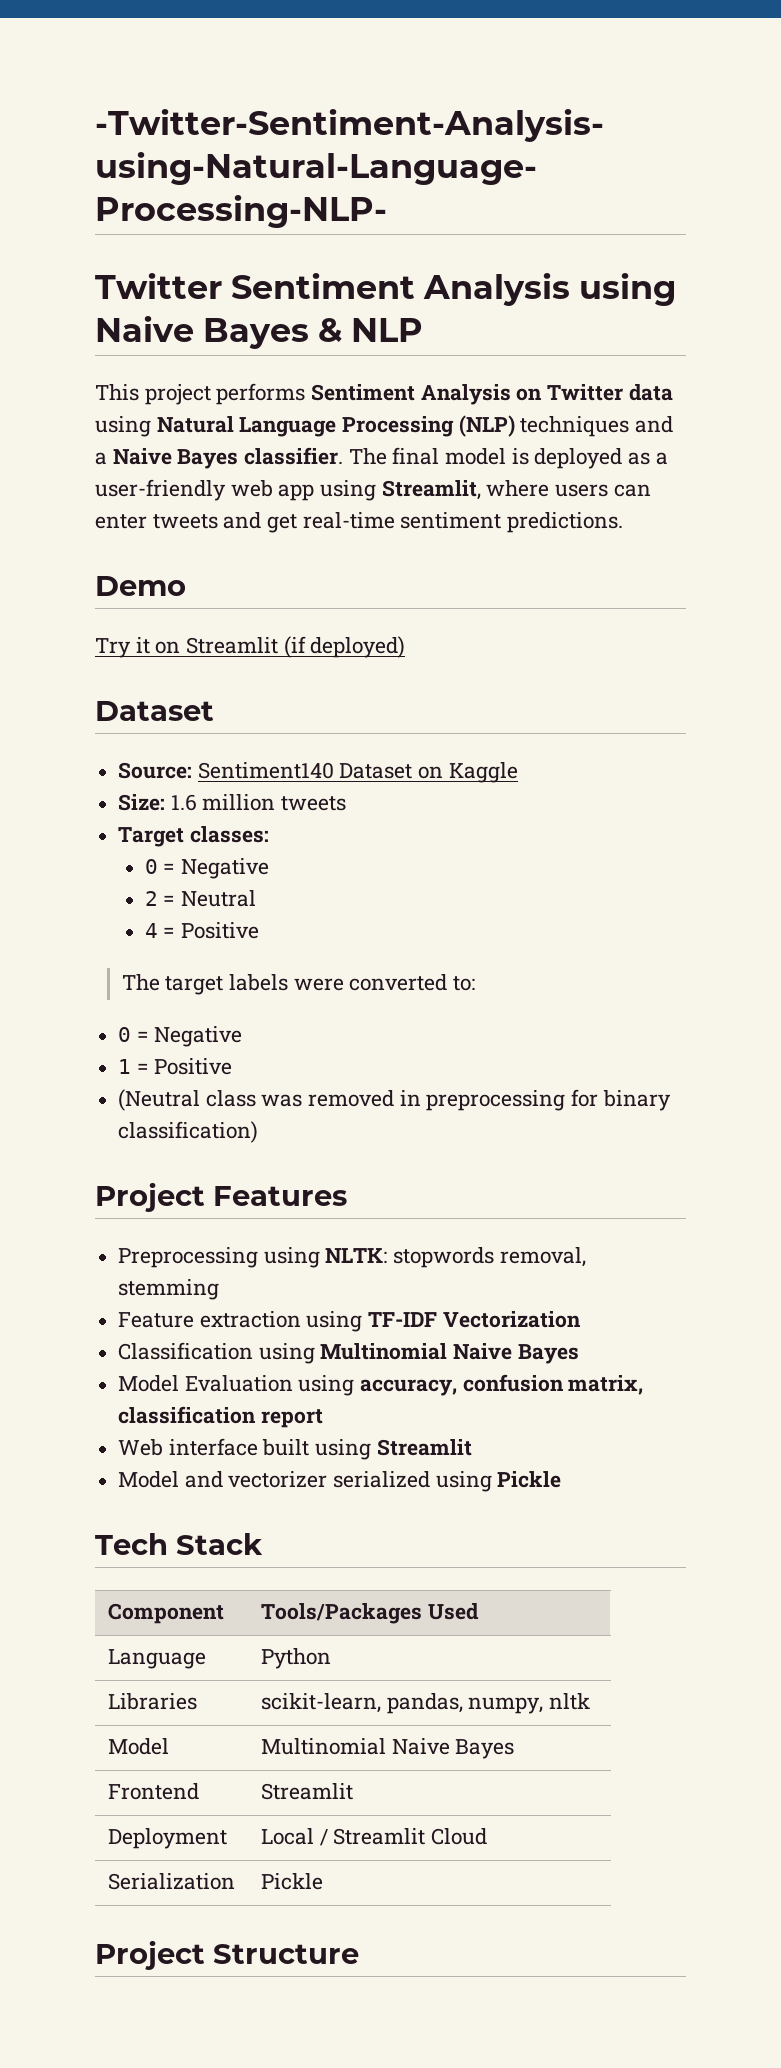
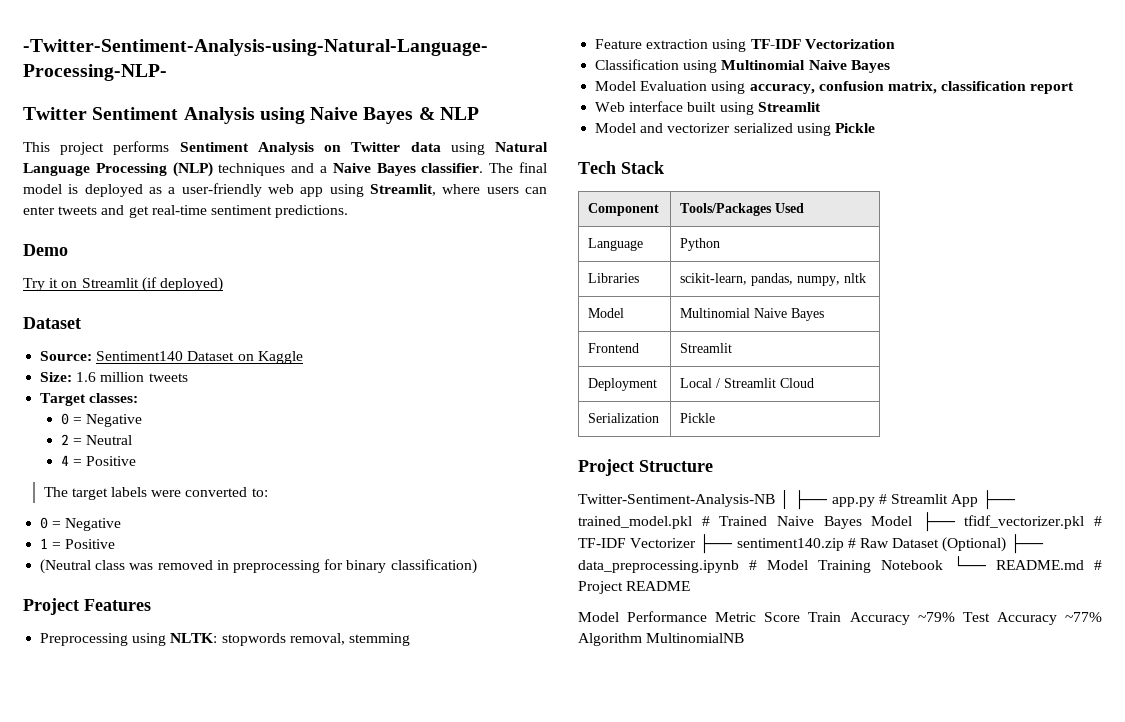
+ Twitter-Sentiment-Analysis-NB │ ├── app.py # Streamlit App ├── trained_model.pkl # Trained Naive Bayes Model ├── tfidf_vectorizer.pkl # TF-IDF Vectorizer ├── sentiment140.zip # Raw Dataset (Optional) ├── data_preprocessing.ipynb # Model Training Notebook └── README.md # Project README
+ Model Performance Metric Score Train Accuracy ~79% Test Accuracy ~77% Algorithm MultinomialNB

